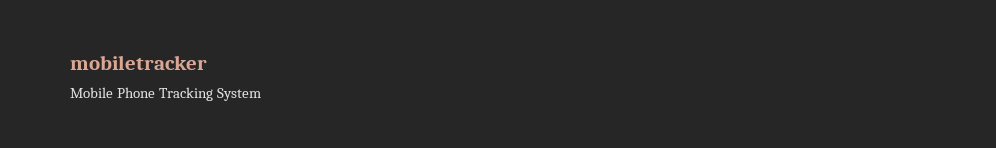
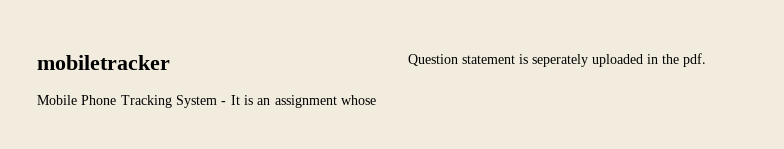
- Mobile Phone Tracking System
+ Mobile Phone Tracking System - It is an assignment whose Question statement is seperately uploaded in the pdf.

